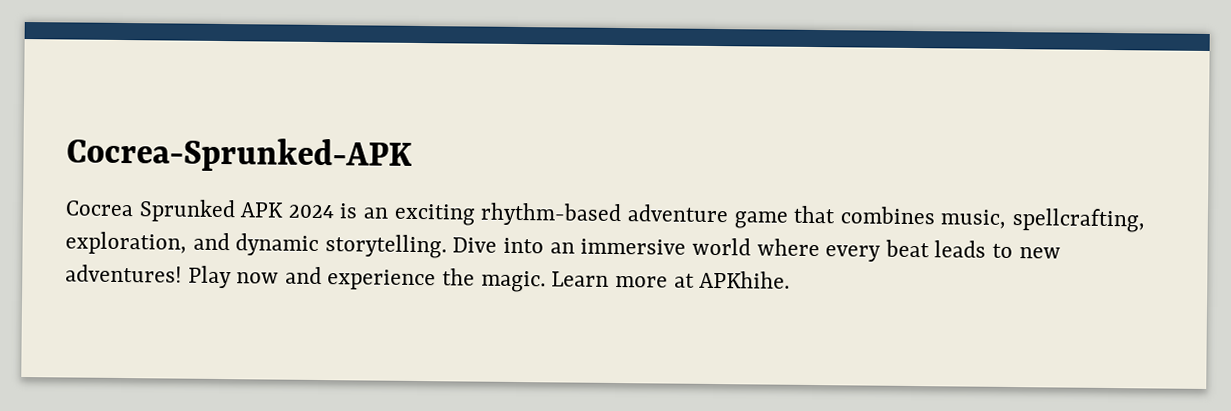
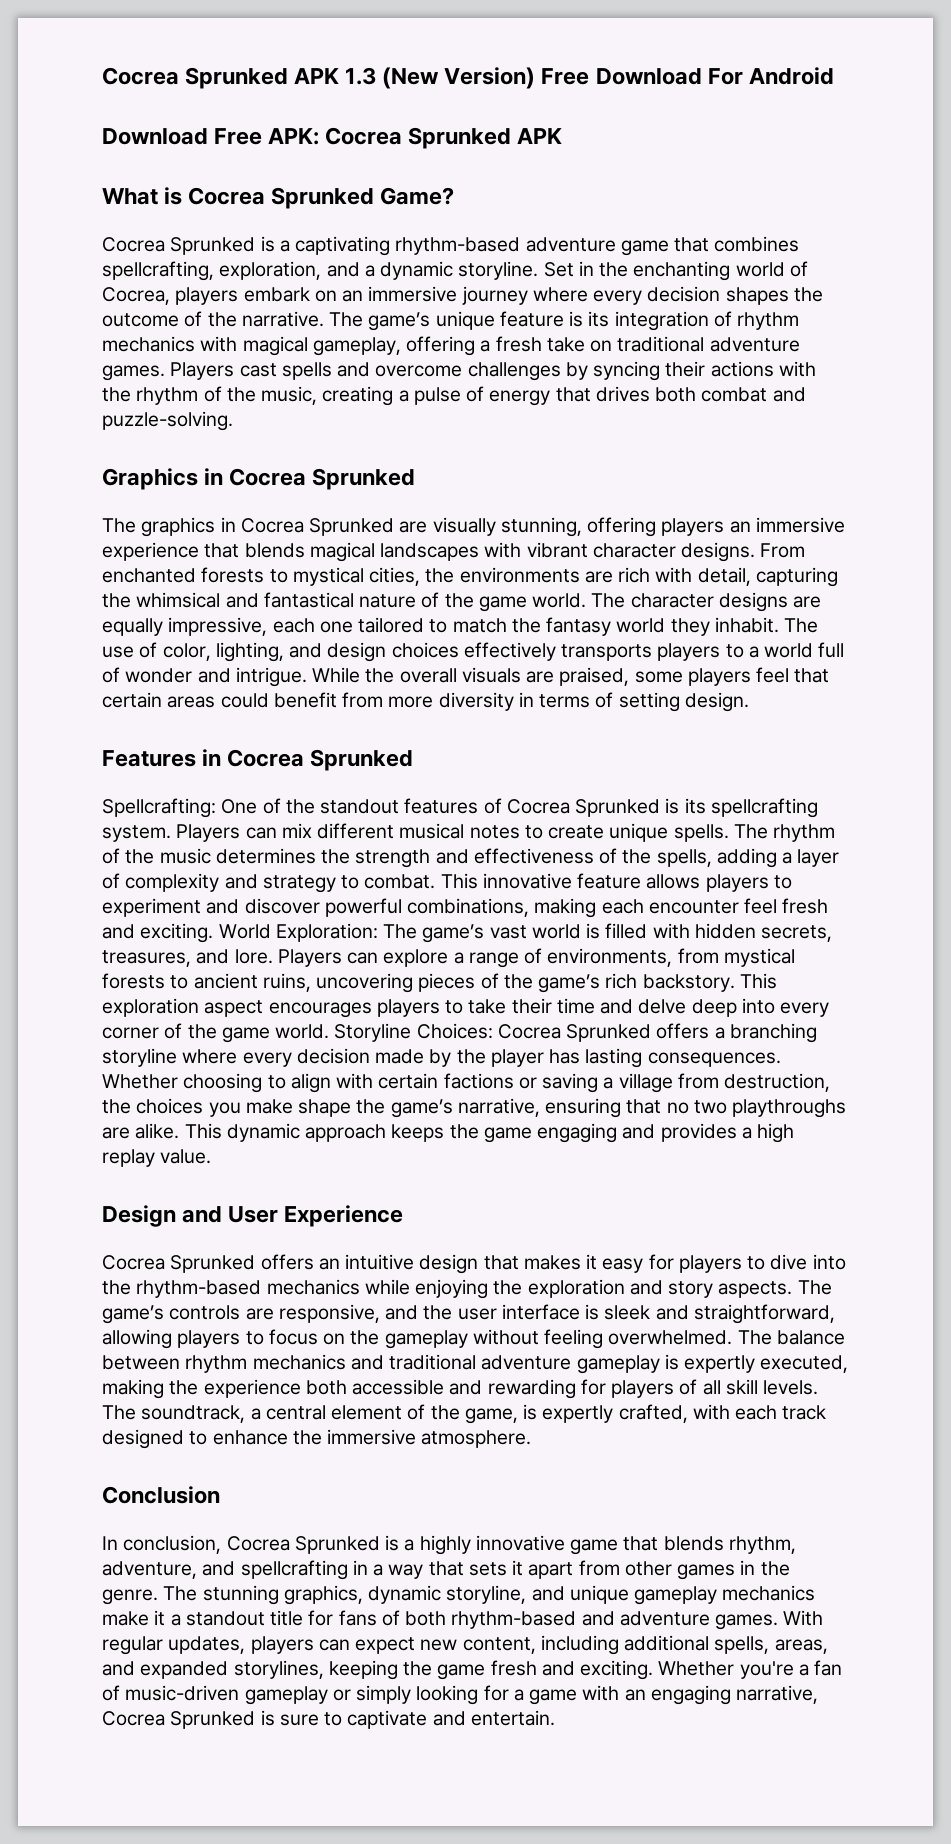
- Cocrea-Sprunked-APK
- Cocrea Sprunked APK 2024 is an exciting rhythm-based adventure game that combines music, spellcrafting, exploration, and dynamic storytelling. Dive into an immersive world where every beat leads to new adventures! Play now and experience the magic. Learn more at APKhihe.
+ Cocrea Sprunked APK 1.3 (New Version) Free Download For Android
+ Download Free APK: Cocrea Sprunked APK
+ What is Cocrea Sprunked Game?
+ Cocrea Sprunked is a captivating rhythm-based adventure game that combines spellcrafting, exploration, and a dynamic storyline. Set in the enchanting world of Cocrea, players embark on an immersive journey where every decision shapes the outcome of the narrative. The game’s unique feature is its integration of rhythm mechanics with magical gameplay, offering a fresh take on traditional adventure games. Players cast spells and overcome challenges by syncing their actions with the rhythm of the music, creating a pulse of energy that drives both combat and puzzle-solving.
+ Graphics in Cocrea Sprunked
+ The graphics in Cocrea Sprunked are visually stunning, offering players an immersive experience that blends magical landscapes with vibrant character designs. From enchanted forests to mystical cities, the environments are rich with detail, capturing the whimsical and fantastical nature of the game world. The character designs are equally impressive, each one tailored to match the fantasy world they inhabit. The use of color, lighting, and design choices effectively transports players to a world full of wonder and intrigue. While the overall visuals are praised, some players feel that certain areas could benefit from more diversity in terms of setting design.
+ Features in Cocrea Sprunked
+ Spellcrafting: One of the standout features of Cocrea Sprunked is its spellcrafting system. Players can mix different musical notes to create unique spells. The rhythm of the music determines the strength and effectiveness of the spells, adding a layer of complexity and strategy to combat. This innovative feature allows players to experiment and discover powerful combinations, making each encounter feel fresh and exciting. World Exploration: The game’s vast world is filled with hidden secrets, treasures, and lore. Players can explore a range of environments, from mystical forests to ancient ruins, uncovering pieces of the game’s rich backstory. This exploration aspect encourages players to take their time and delve deep into every corner of the game world. Storyline Choices: Cocrea Sprunked offers a branching storyline where every decision made by the player has lasting consequences. Whether choosing to align with certain factions or saving a village from destruction, the choices you make shape the game’s narrative, ensuring that no two playthroughs are alike. This dynamic approach keeps the game engaging and provides a high replay value.
+ Design and User Experience
+ Cocrea Sprunked offers an intuitive design that makes it easy for players to dive into the rhythm-based mechanics while enjoying the exploration and story aspects. The game’s controls are responsive, and the user interface is sleek and straightforward, allowing players to focus on the gameplay without feeling overwhelmed. The balance between rhythm mechanics and traditional adventure gameplay is expertly executed, making the experience both accessible and rewarding for players of all skill levels. The soundtrack, a central element of the game, is expertly crafted, with each track designed to enhance the immersive atmosphere.
+ Conclusion
+ In conclusion, Cocrea Sprunked is a highly innovative game that blends rhythm, adventure, and spellcrafting in a way that sets it apart from other games in the genre. The stunning graphics, dynamic storyline, and unique gameplay mechanics make it a standout title for fans of both rhythm-based and adventure games. With regular updates, players can expect new content, including additional spells, areas, and expanded storylines, keeping the game fresh and exciting. Whether you're a fan of music-driven gameplay or simply looking for a game with an engaging narrative, Cocrea Sprunked is sure to captivate and entertain.

